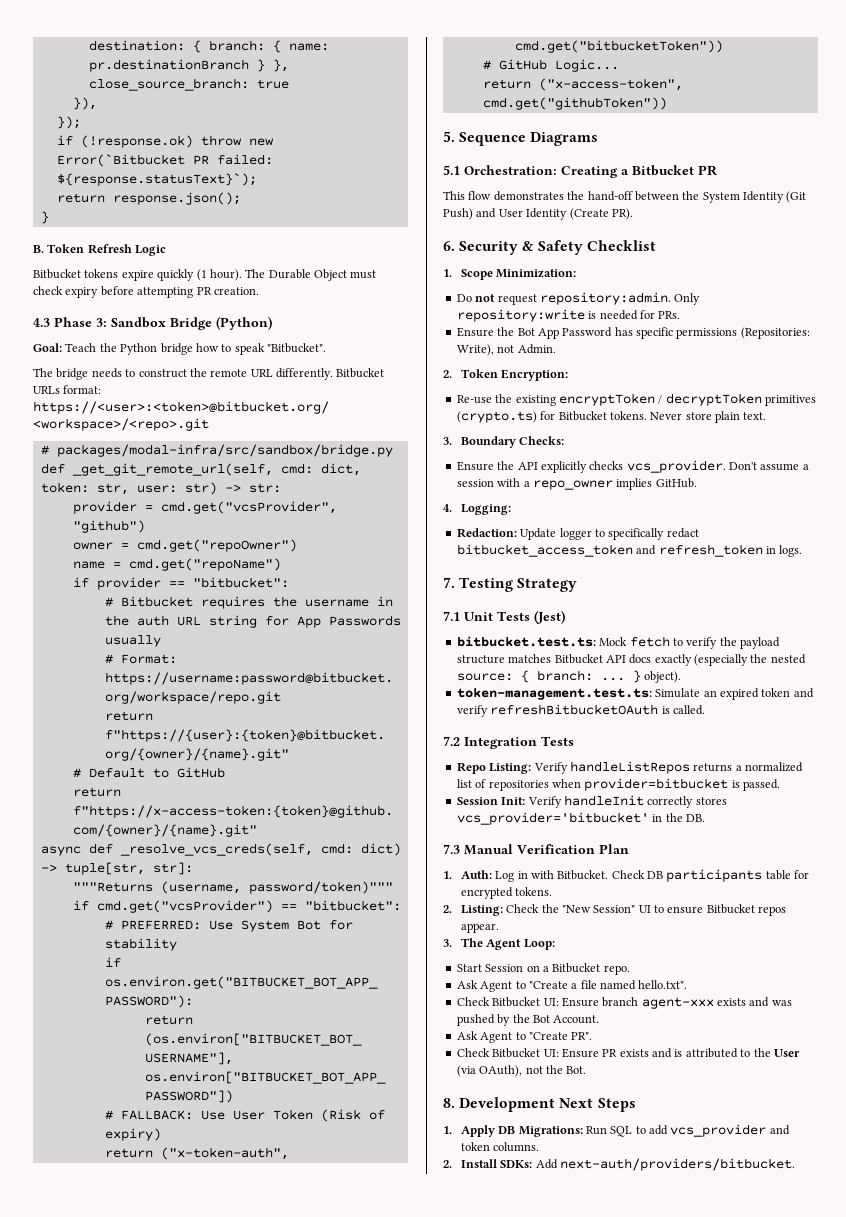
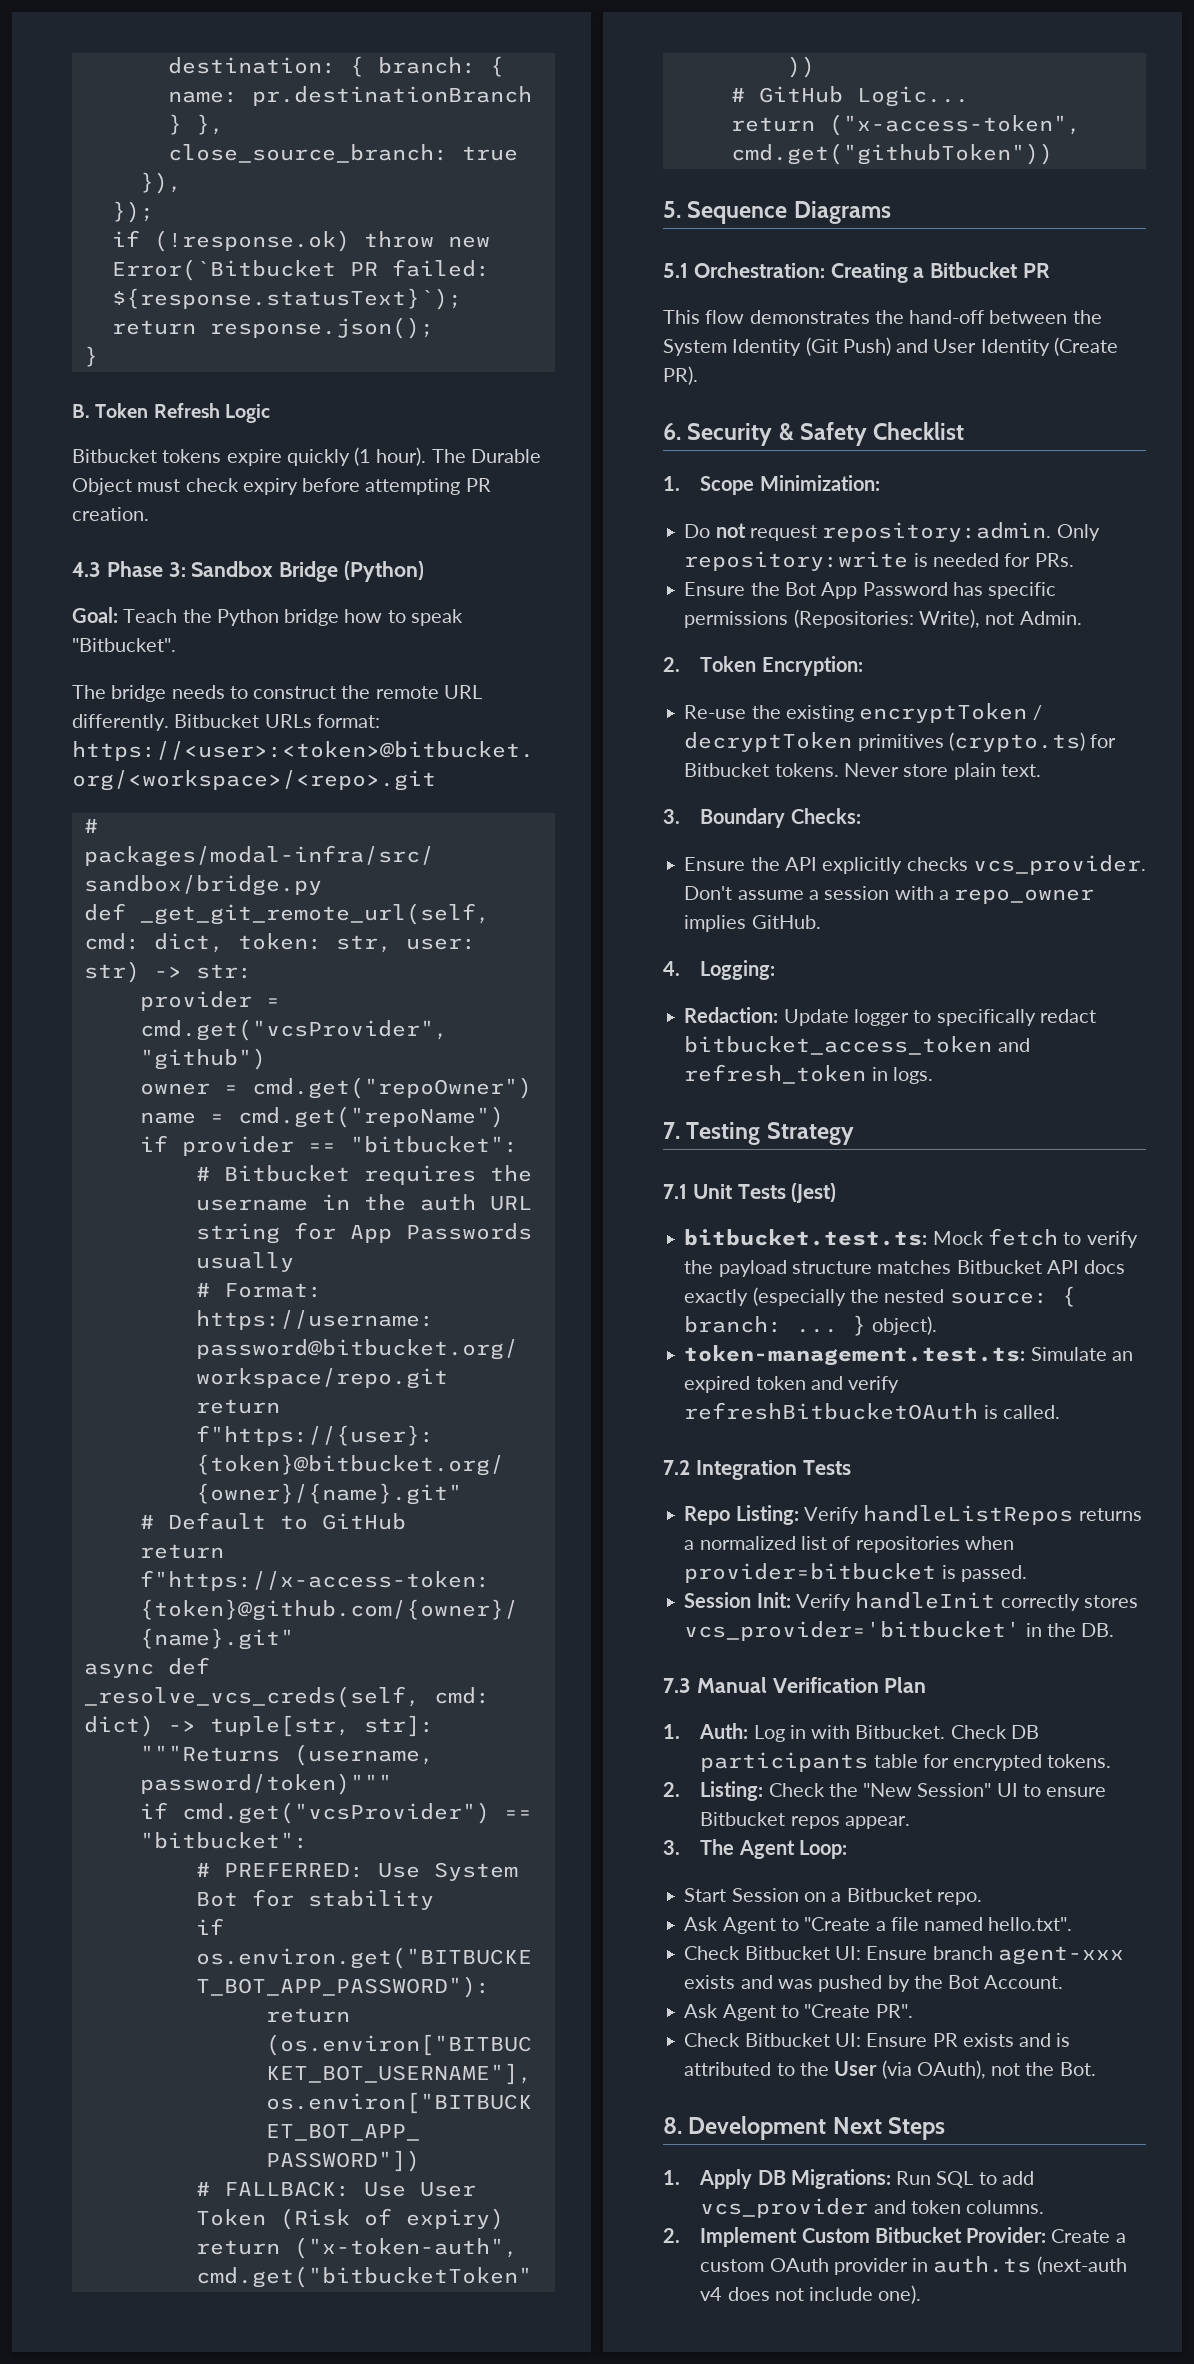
- 2. Install SDKs: Add next-auth/providers/bitbucket.
+ 2. Implement Custom Bitbucket Provider: Create a custom OAuth provider in auth.ts (next-auth v4 does not include one).

